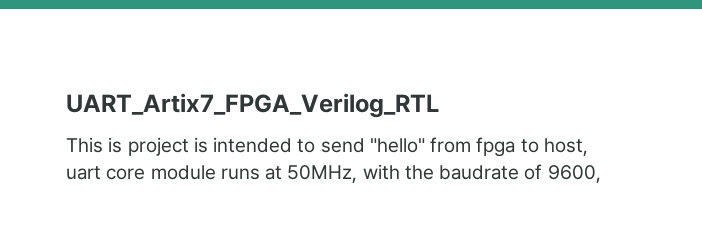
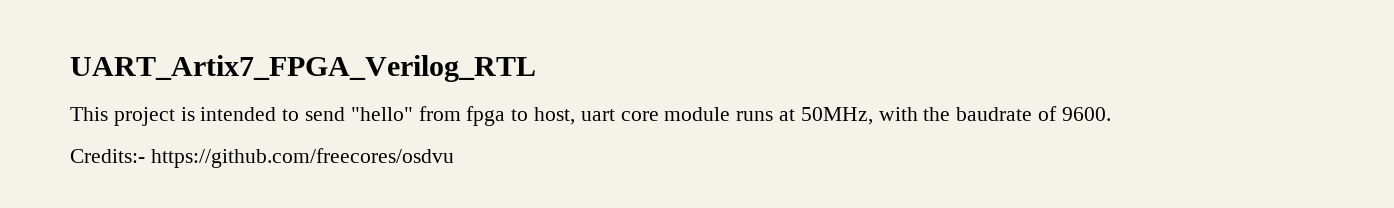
- This is project is intended to send "hello" from fpga to host, uart core module runs at 50MHz, with the baudrate of 9600,
+ This project is intended to send "hello" from fpga to host, uart core module runs at 50MHz, with the baudrate of 9600.
+ Credits:- https://github.com/freecores/osdvu

